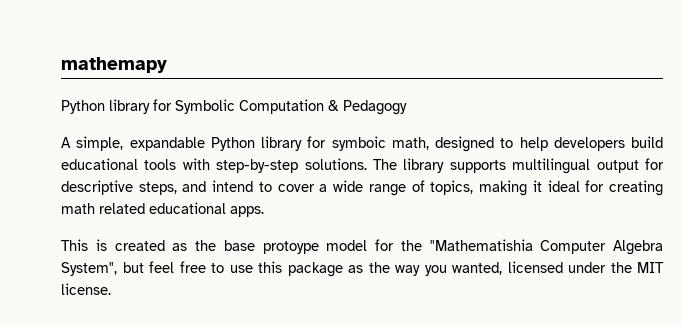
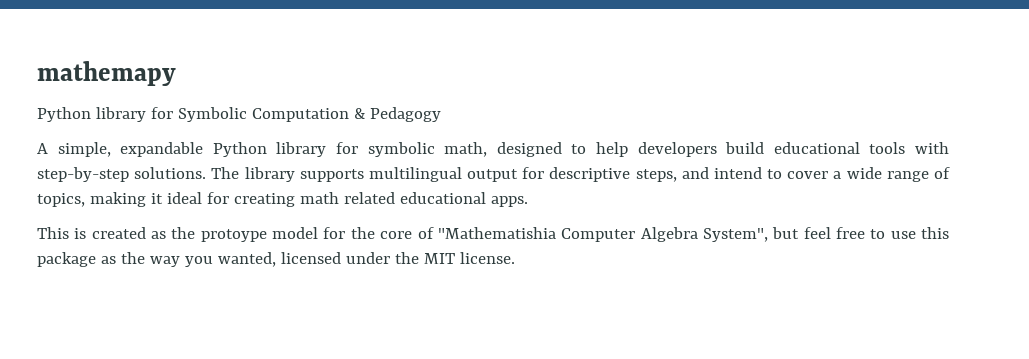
- A simple, expandable Python library for symboic math, designed to help developers build educational tools with step-by-step solutions.
+ A simple, expandable Python library for symbolic math, designed to help developers build educational tools with step-by-step solutions.
- This is created as the base protoype model for the "Mathematishia Computer Algebra System", but feel free to use this package as the way you wanted, licensed under the MIT license.
+ This is created as the protoype model for the core of "Mathematishia Computer Algebra System", but feel free to use this package as the way you wanted, licensed under the MIT license.

